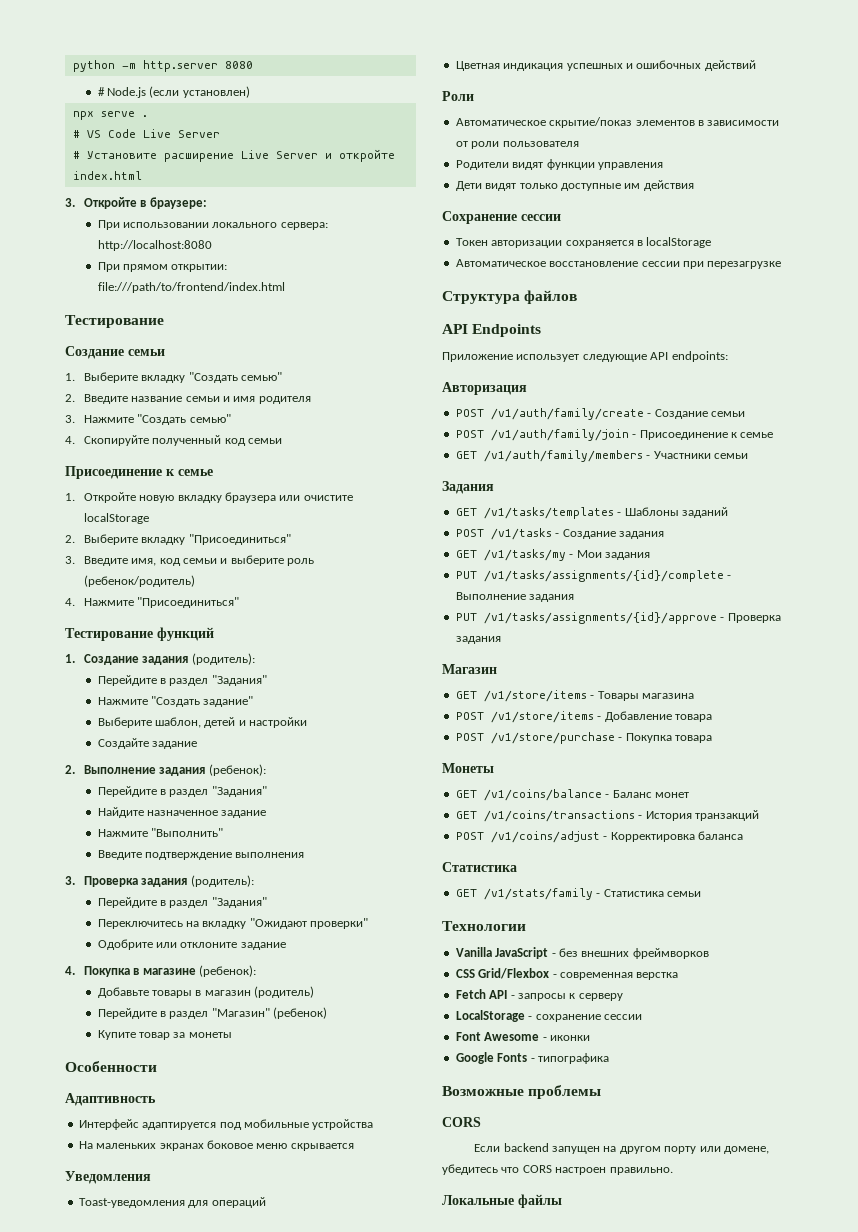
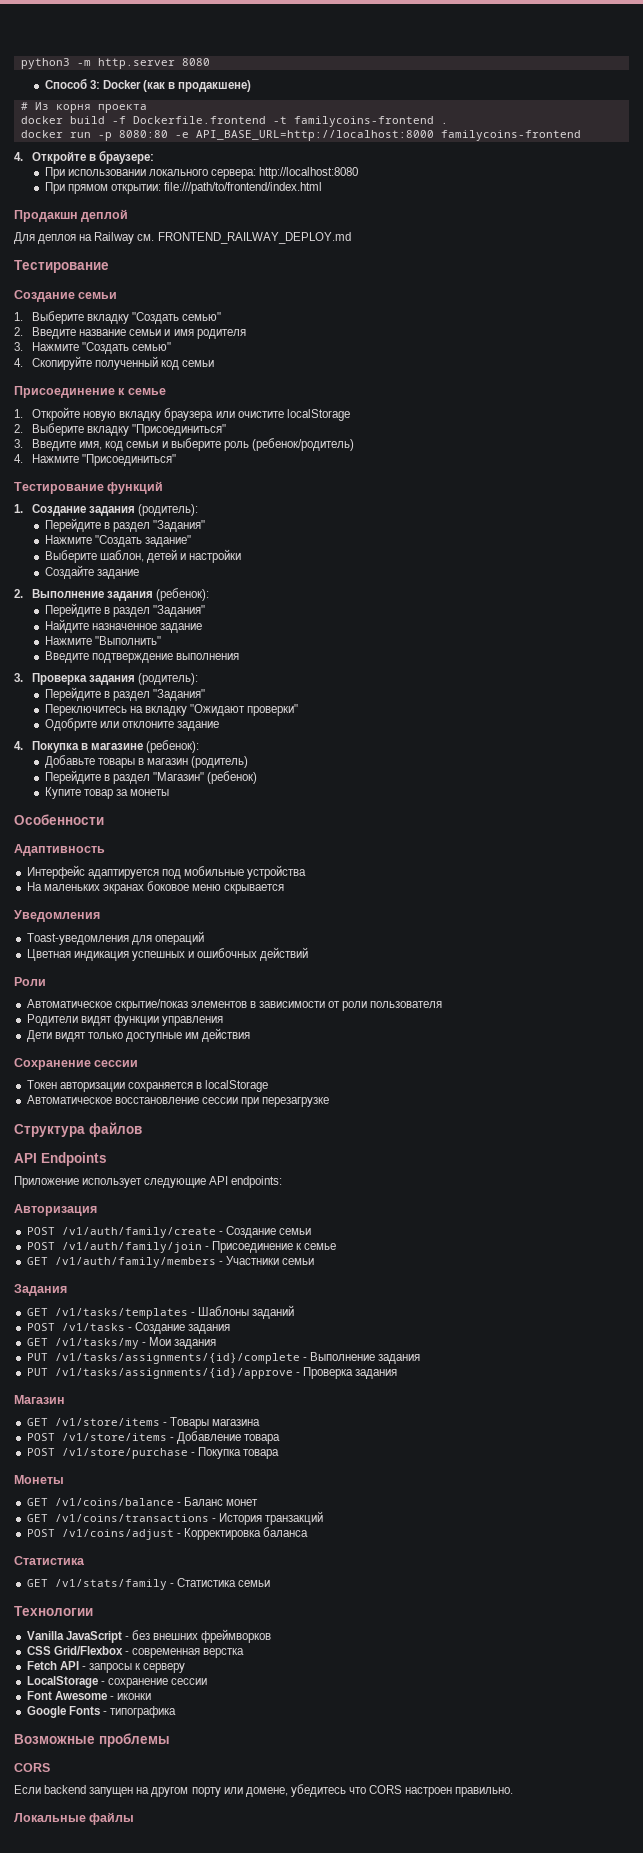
- python -m http.server 8080
+ python3 -m http.server 8080
- # Node.js (если установлен)
- npx serve .
- # VS Code Live Server
- # Установите расширение Live Server и откройте index.html
- 3. Откройте в браузере:
+ Способ 3: Docker (как в продакшене)
+ # Из корня проекта
+ docker build -f Dockerfile.frontend -t familycoins-frontend .
+ docker run -p 8080:80 -e API_BASE_URL=http://localhost:8000 familycoins-frontend
+ 4. Откройте в браузере:
+ Продакшн деплой
+ Для деплоя на Railway см. FRONTEND_RAILWAY_DEPLOY.md

